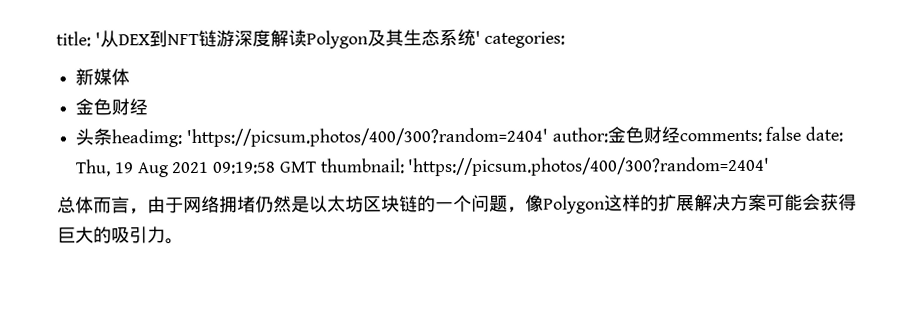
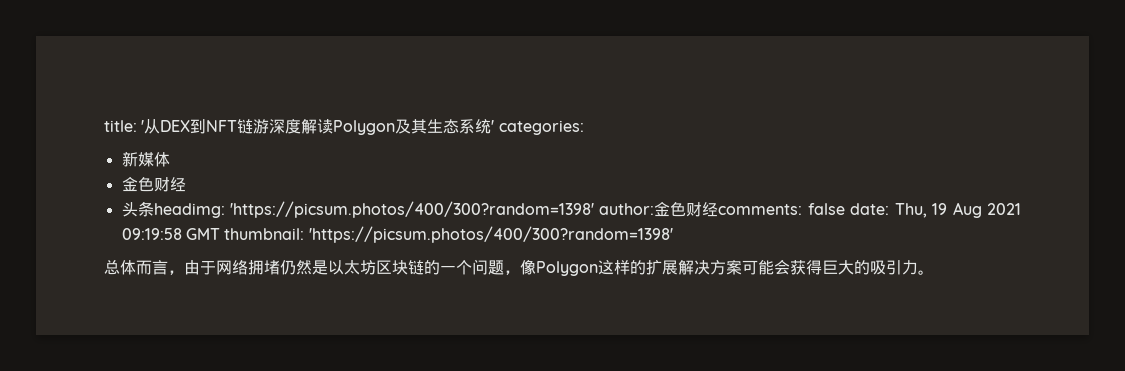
- 头条headimg: 'https://picsum.photos/400/300?random=2404' author:金色财经comments: false date: Thu, 19 Aug 2021 09:19:58 GMT thumbnail: 'https://picsum.photos/400/300?random=2404'
+ 头条headimg: 'https://picsum.photos/400/300?random=1398' author:金色财经comments: false date: Thu, 19 Aug 2021 09:19:58 GMT thumbnail: 'https://picsum.photos/400/300?random=1398'

